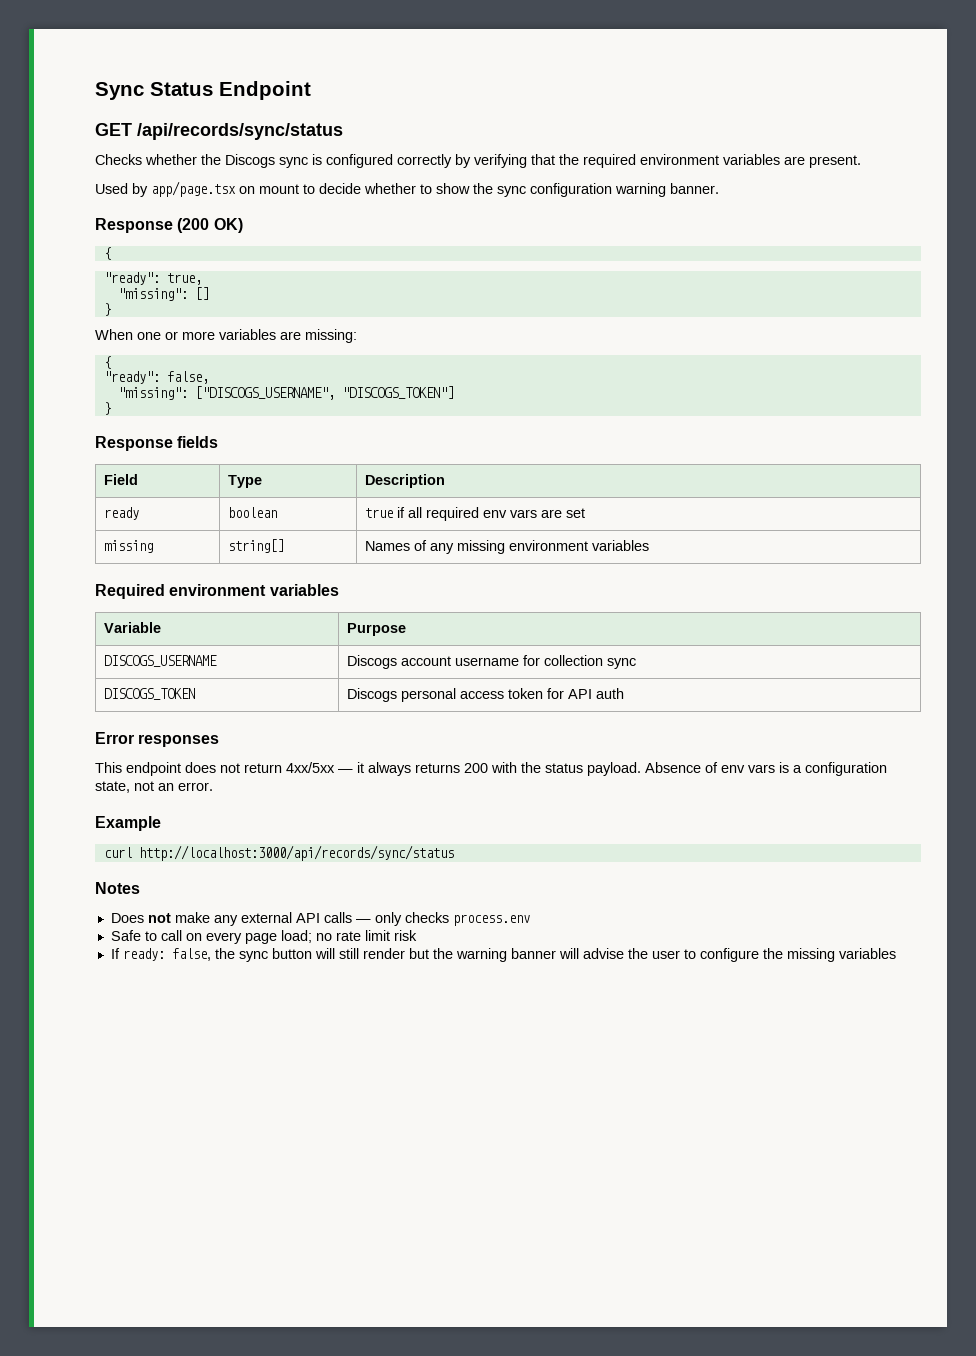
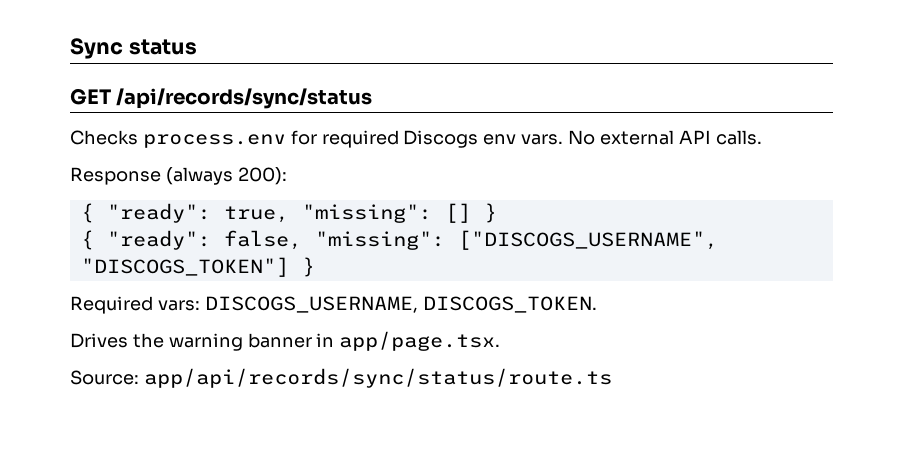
- Sync Status Endpoint
+ Sync status
- Checks whether the Discogs sync is configured correctly by verifying that the required environment variables are present.
- Used by app/page.tsx on mount to decide whether to show the sync configuration warning banner.
- Response (200 OK)
- {
- "ready": true,
- "missing": []
- }
- When one or more variables are missing:
- {
- "ready": false,
- "missing": ["DISCOGS_USERNAME", "DISCOGS_TOKEN"]
- }
- Response fields
- Field | Type | Description
- ready | boolean | true if all required env vars are set
- missing | string[] | Names of any missing environment variables
- Required environment variables
- Variable | Purpose
- DISCOGS_USERNAME | Discogs account username for collection sync
- DISCOGS_TOKEN | Discogs personal access token for API auth
- Error responses
- This endpoint does not return 4xx/5xx — it always returns 200 with the status payload. Absence of env vars is a configuration state, not an error.
- Example
- curl http://localhost:3000/api/records/sync/status
- Notes
- Does not make any external API calls — only checks process.env
- Safe to call on every page load; no rate limit risk
- If ready: false, the sync button will still render but the warning banner will advise the user to configure the missing variables
+ Checks process.env for required Discogs env vars. No external API calls.
+ Response (always 200):
+ { "ready": true, "missing": [] }
+ { "ready": false, "missing": ["DISCOGS_USERNAME", "DISCOGS_TOKEN"] }
+ Required vars: DISCOGS_USERNAME, DISCOGS_TOKEN.
+ Drives the warning banner in app/page.tsx.
+ Source: app/api/records/sync/status/route.ts

